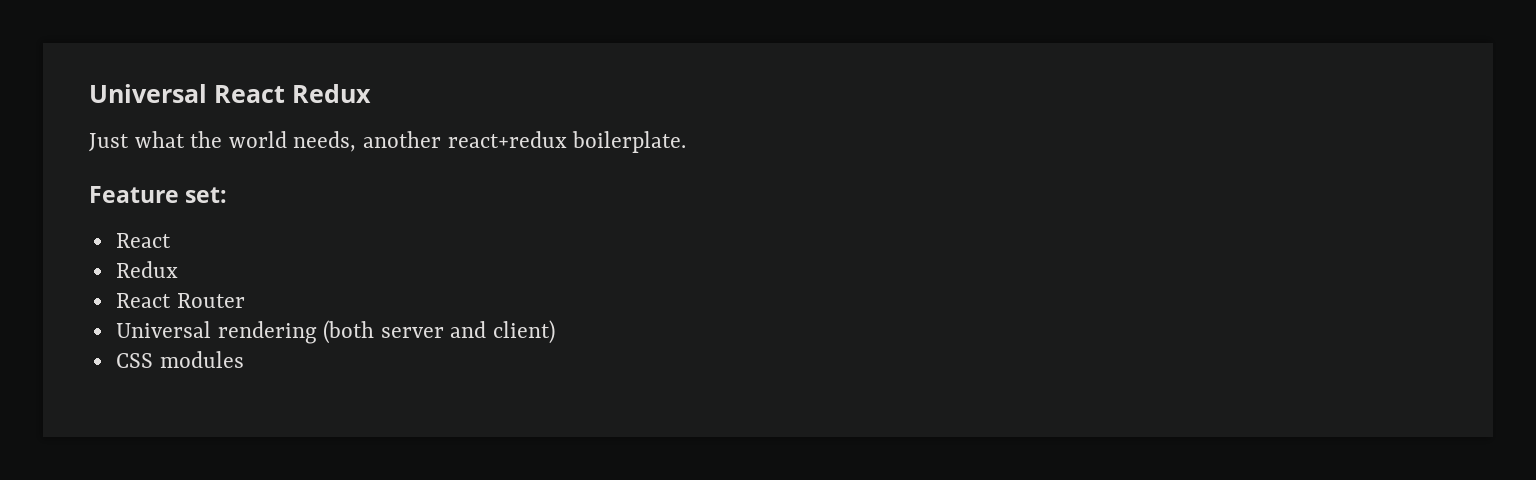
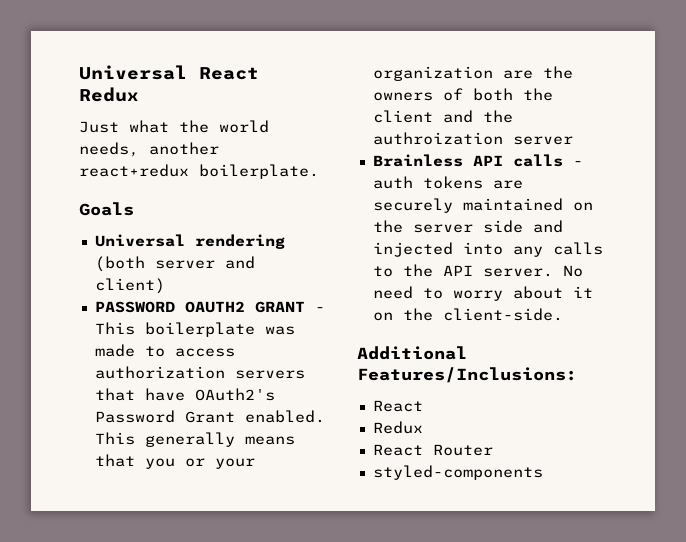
- Feature set:
+ Goals
+ Universal rendering (both server and client)
+ PASSWORD OAUTH2 GRANT - This boilerplate was made to access authorization servers that have OAuth2's Password Grant enabled. This generally means that you or your organization are the owners of both the client and the authroization server
+ Brainless API calls - auth tokens are securely maintained on the server side and injected into any calls to the API server. No need to worry about it on the client-side.
+ Additional Features/Inclusions:
  React
  Redux
  React Router
- Universal rendering (both server and client)
- CSS modules
+ styled-components

